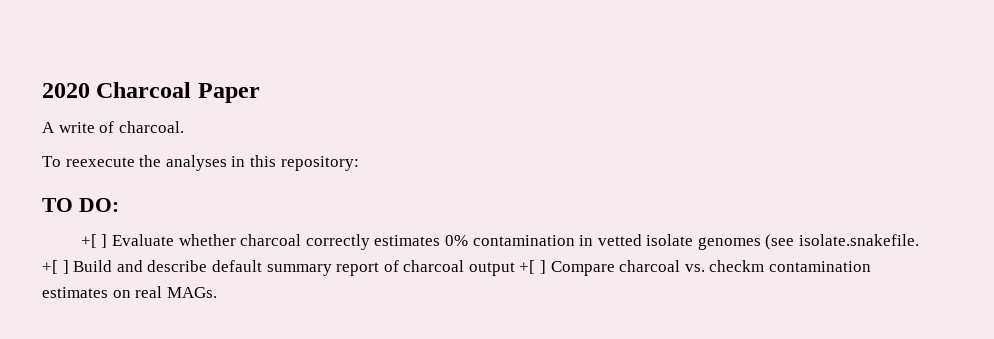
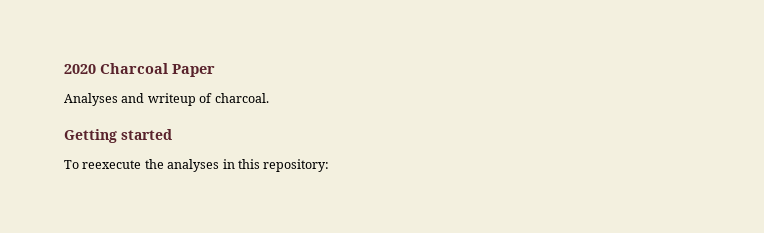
- A write of charcoal.
+ Analyses and writeup of charcoal.
+ Getting started
- TO DO:
- +[ ] Evaluate whether charcoal correctly estimates 0% contamination in vetted isolate genomes (see isolate.snakefile. +[ ] Build and describe default summary report of charcoal output +[ ] Compare charcoal vs. checkm contamination estimates on real MAGs.

